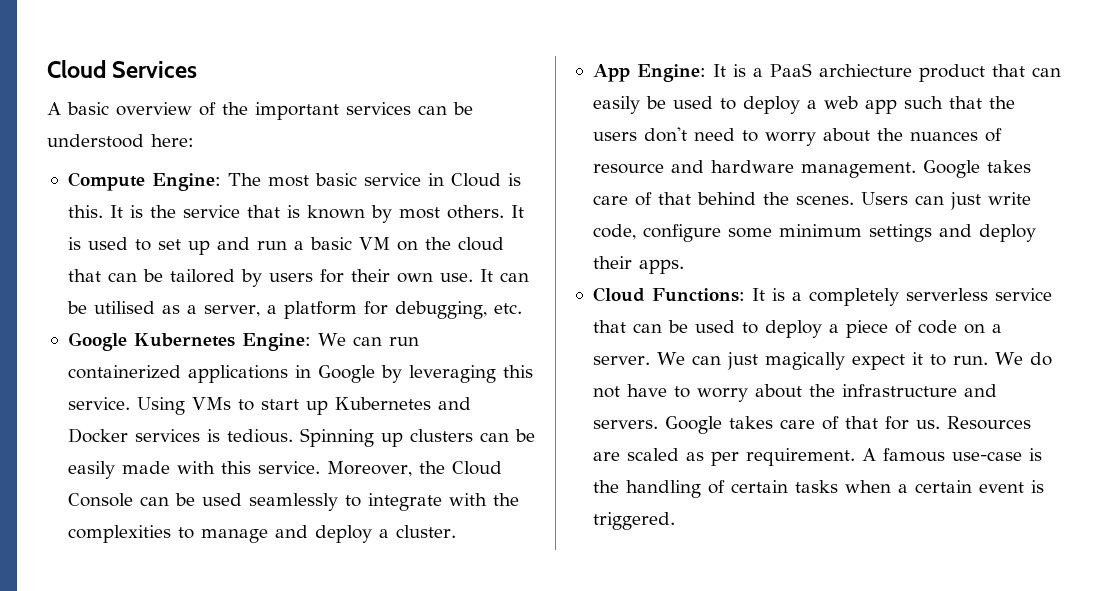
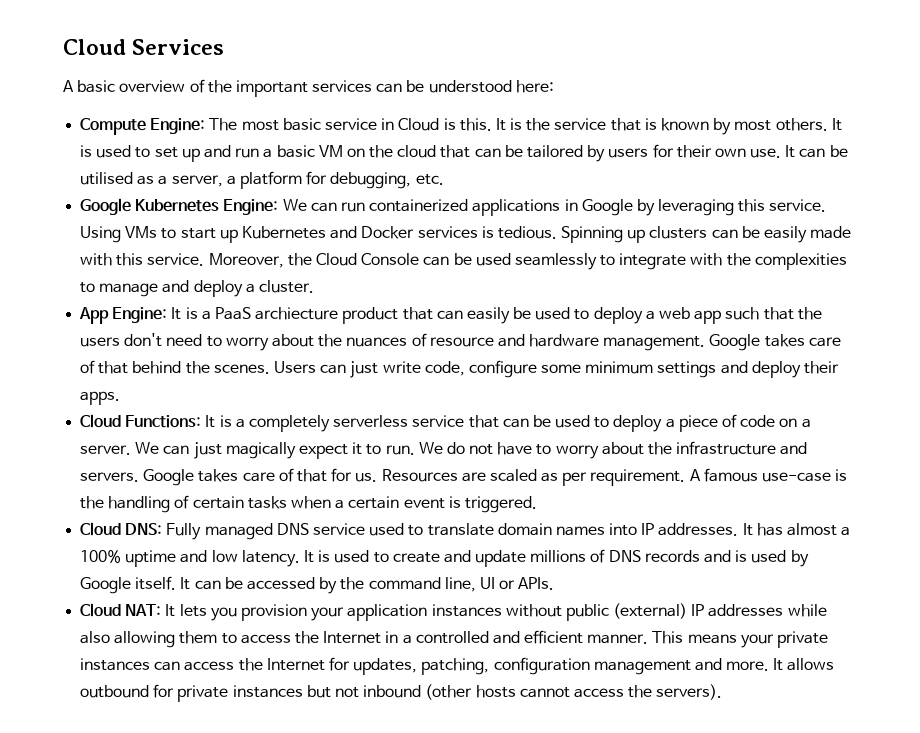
+ Cloud DNS: Fully managed DNS service used to translate domain names into IP addresses. It has almost a 100% uptime and low latency. It is used to create and update millions of DNS records and is used by Google itself. It can be accessed by the command line, UI or APIs.
+ Cloud NAT: It lets you provision your application instances without public (external) IP addresses while also allowing them to access the Internet in a controlled and efficient manner. This means your private instances can access the Internet for updates, patching, configuration management and more. It allows outbound for private instances but not inbound (other hosts cannot access the servers).

